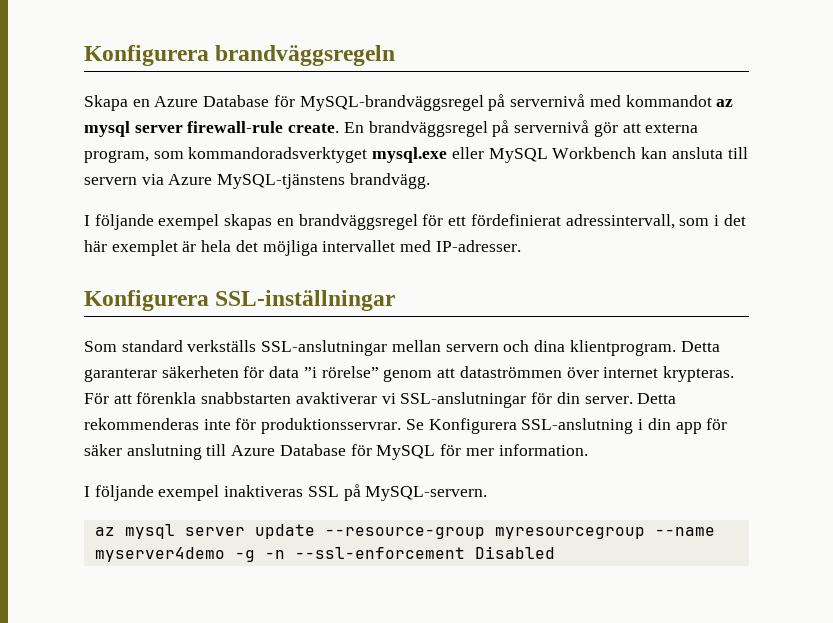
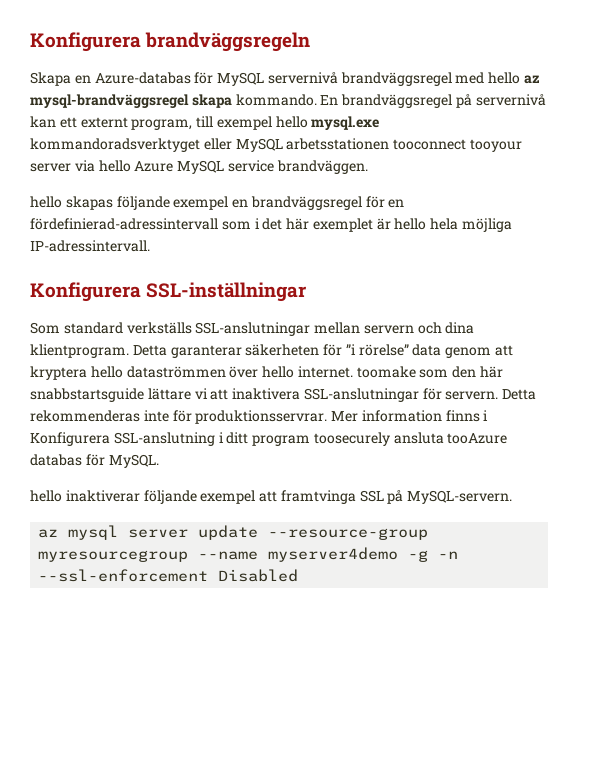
- Skapa en Azure Database för MySQL-brandväggsregel på servernivå med kommandot az mysql server firewall-rule create. En brandväggsregel på servernivå gör att externa program, som kommandoradsverktyget mysql.exe eller MySQL Workbench kan ansluta till servern via Azure MySQL-tjänstens brandvägg.
- I följande exempel skapas en brandväggsregel för ett fördefinierat adressintervall, som i det här exemplet är hela det möjliga intervallet med IP-adresser.
+ Skapa en Azure-databas för MySQL servernivå brandväggsregel med hello az mysql-brandväggsregel skapa kommando. En brandväggsregel på servernivå kan ett externt program, till exempel hello mysql.exe kommandoradsverktyget eller MySQL arbetsstationen tooconnect tooyour server via hello Azure MySQL service brandväggen.
+ hello skapas följande exempel en brandväggsregel för en fördefinierad-adressintervall som i det här exemplet är hello hela möjliga IP-adressintervall.
- Detta garanterar säkerheten för data ”i rörelse” genom att dataströmmen över internet krypteras. För att förenkla snabbstarten avaktiverar vi SSL-anslutningar för din server.
+ Detta garanterar säkerheten för ”i rörelse” data genom att kryptera hello dataströmmen över hello internet. toomake som den här snabbstartsguide lättare vi att inaktivera SSL-anslutningar för servern.
- Se Konfigurera SSL-anslutning i din app för säker anslutning till Azure Database för MySQL för mer information.
- I följande exempel inaktiveras SSL på MySQL-servern.
+ Mer information finns i Konfigurera SSL-anslutning i ditt program toosecurely ansluta tooAzure databas för MySQL.
+ hello inaktiverar följande exempel att framtvinga SSL på MySQL-servern.

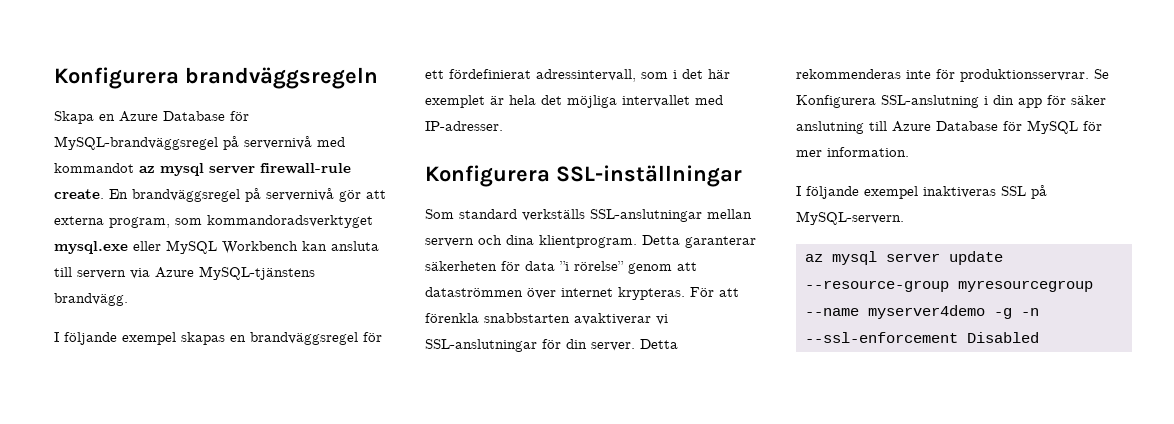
- Skapa en Azure-databas för MySQL servernivå brandväggsregel med hello az mysql-brandväggsregel skapa kommando. En brandväggsregel på servernivå kan ett externt program, till exempel hello mysql.exe kommandoradsverktyget eller MySQL arbetsstationen tooconnect tooyour server via hello Azure MySQL service brandväggen.
- hello skapas följande exempel en brandväggsregel för en fördefinierad-adressintervall som i det här exemplet är hello hela möjliga IP-adressintervall.
+ Skapa en Azure Database för MySQL-brandväggsregel på servernivå med kommandot az mysql server firewall-rule create. En brandväggsregel på servernivå gör att externa program, som kommandoradsverktyget mysql.exe eller MySQL Workbench kan ansluta till servern via Azure MySQL-tjänstens brandvägg.
+ I följande exempel skapas en brandväggsregel för ett fördefinierat adressintervall, som i det här exemplet är hela det möjliga intervallet med IP-adresser.
- Detta garanterar säkerheten för ”i rörelse” data genom att kryptera hello dataströmmen över hello internet. toomake som den här snabbstartsguide lättare vi att inaktivera SSL-anslutningar för servern.
+ Detta garanterar säkerheten för data ”i rörelse” genom att dataströmmen över internet krypteras. För att förenkla snabbstarten avaktiverar vi SSL-anslutningar för din server.
- Mer information finns i Konfigurera SSL-anslutning i ditt program toosecurely ansluta tooAzure databas för MySQL.
- hello inaktiverar följande exempel att framtvinga SSL på MySQL-servern.
+ Se Konfigurera SSL-anslutning i din app för säker anslutning till Azure Database för MySQL för mer information.
+ I följande exempel inaktiveras SSL på MySQL-servern.

